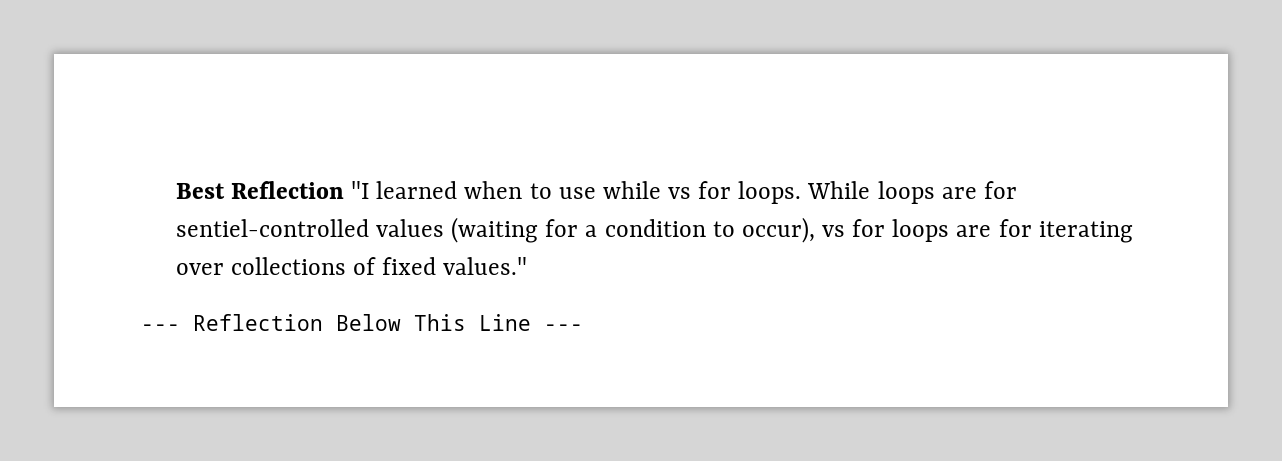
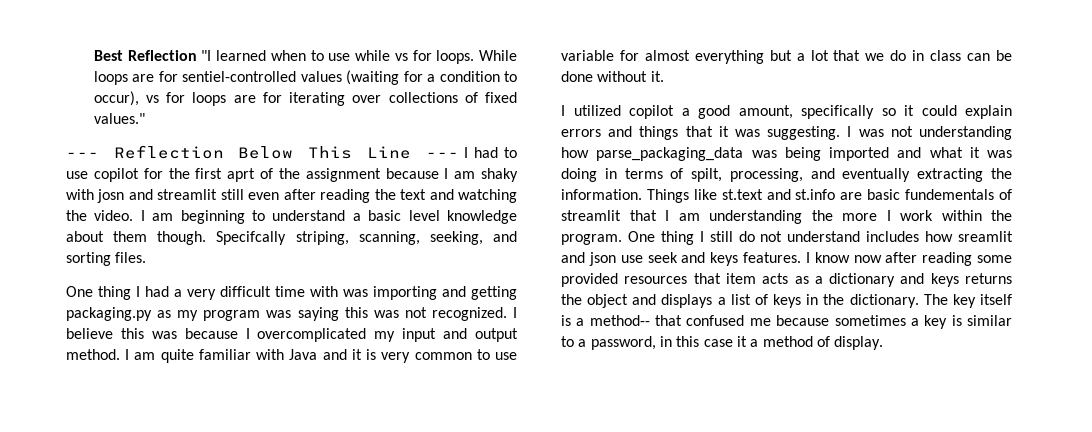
- --- Reflection Below This Line ---
+ --- Reflection Below This Line --- I had to use copilot for the first aprt of the assignment because I am shaky with josn and streamlit still even after reading the text and watching the video. I am beginning to understand a basic level knowledge about them though. Specifcally striping, scanning, seeking, and sorting files.
+ One thing I had a very difficult time with was importing and getting packaging.py as my program was saying this was not recognized. I believe this was because I overcomplicated my input and output method. I am quite familiar with Java and it is very common to use variable for almost everything but a lot that we do in class can be done without it.
+ I utilized copilot a good amount, specifically so it could explain errors and things that it was suggesting. I was not understanding how parse_packaging_data was being imported and what it was doing in terms of spilt, processing, and eventually extracting the information. Things like st.text and st.info are basic fundementals of streamlit that I am understanding the more I work within the program. One thing I still do not understand includes how sreamlit and json use seek and keys features. I know now after reading some provided resources that item acts as a dictionary and keys returns the object and displays a list of keys in the dictionary. The key itself is a method-- that confused me because sometimes a key is similar to a password, in this case it a method of display.

